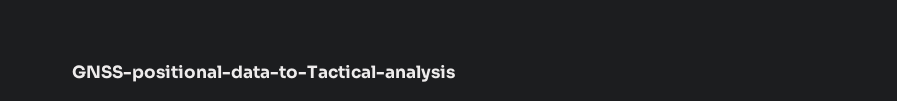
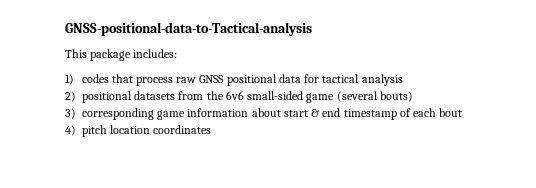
+ This package includes:
+ 1) codes that process raw GNSS positional data for tactical analysis
+ 2) positional datasets from the 6v6 small-sided game (several bouts)
+ 3) corresponding game information about start & end timestamp of each bout
+ 4) pitch location coordinates

